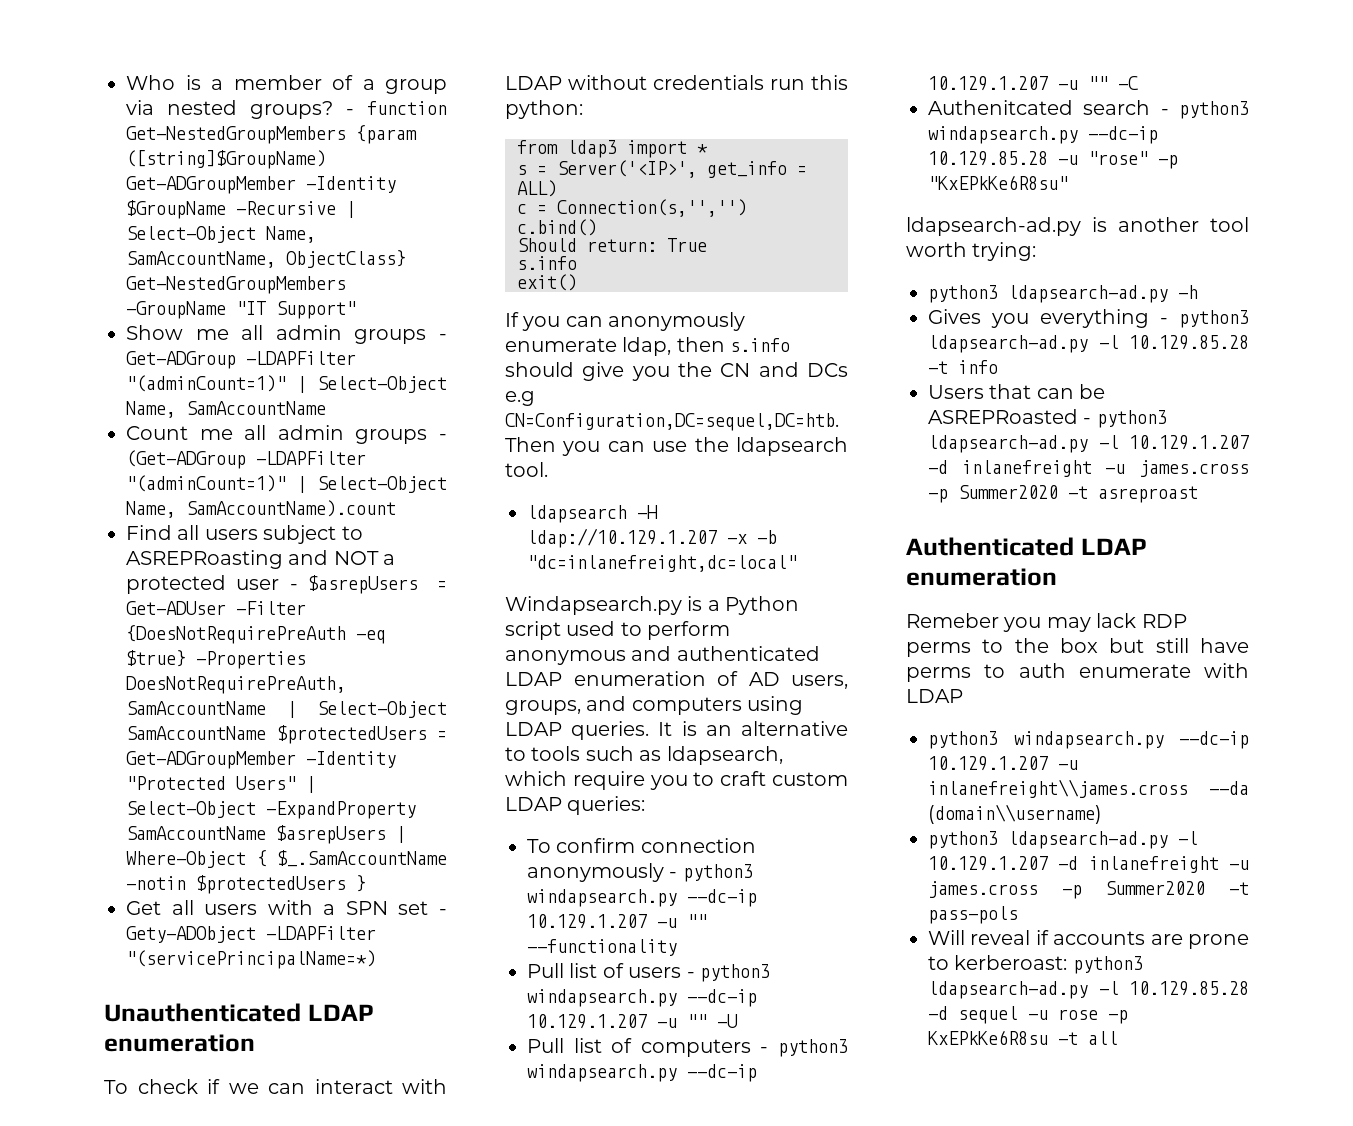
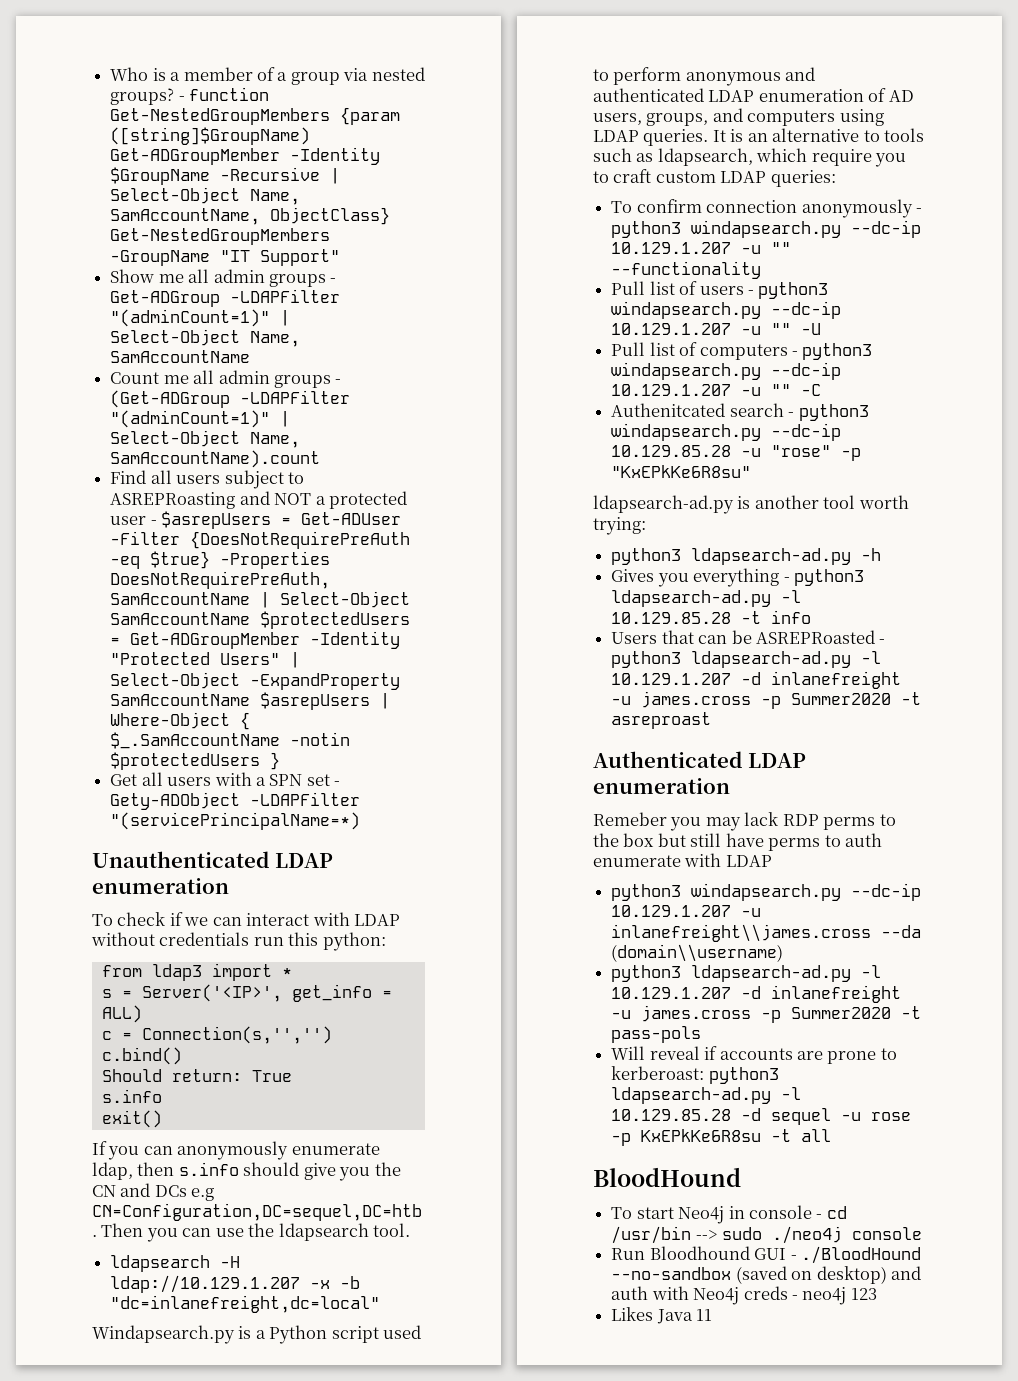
+ BloodHound
+ To start Neo4j in console - cd /usr/bin --> sudo ./neo4j console
+ Run Bloodhound GUI - ./BloodHound --no-sandbox (saved on desktop) and auth with Neo4j creds - neo4j 123
+ Likes Java 11

